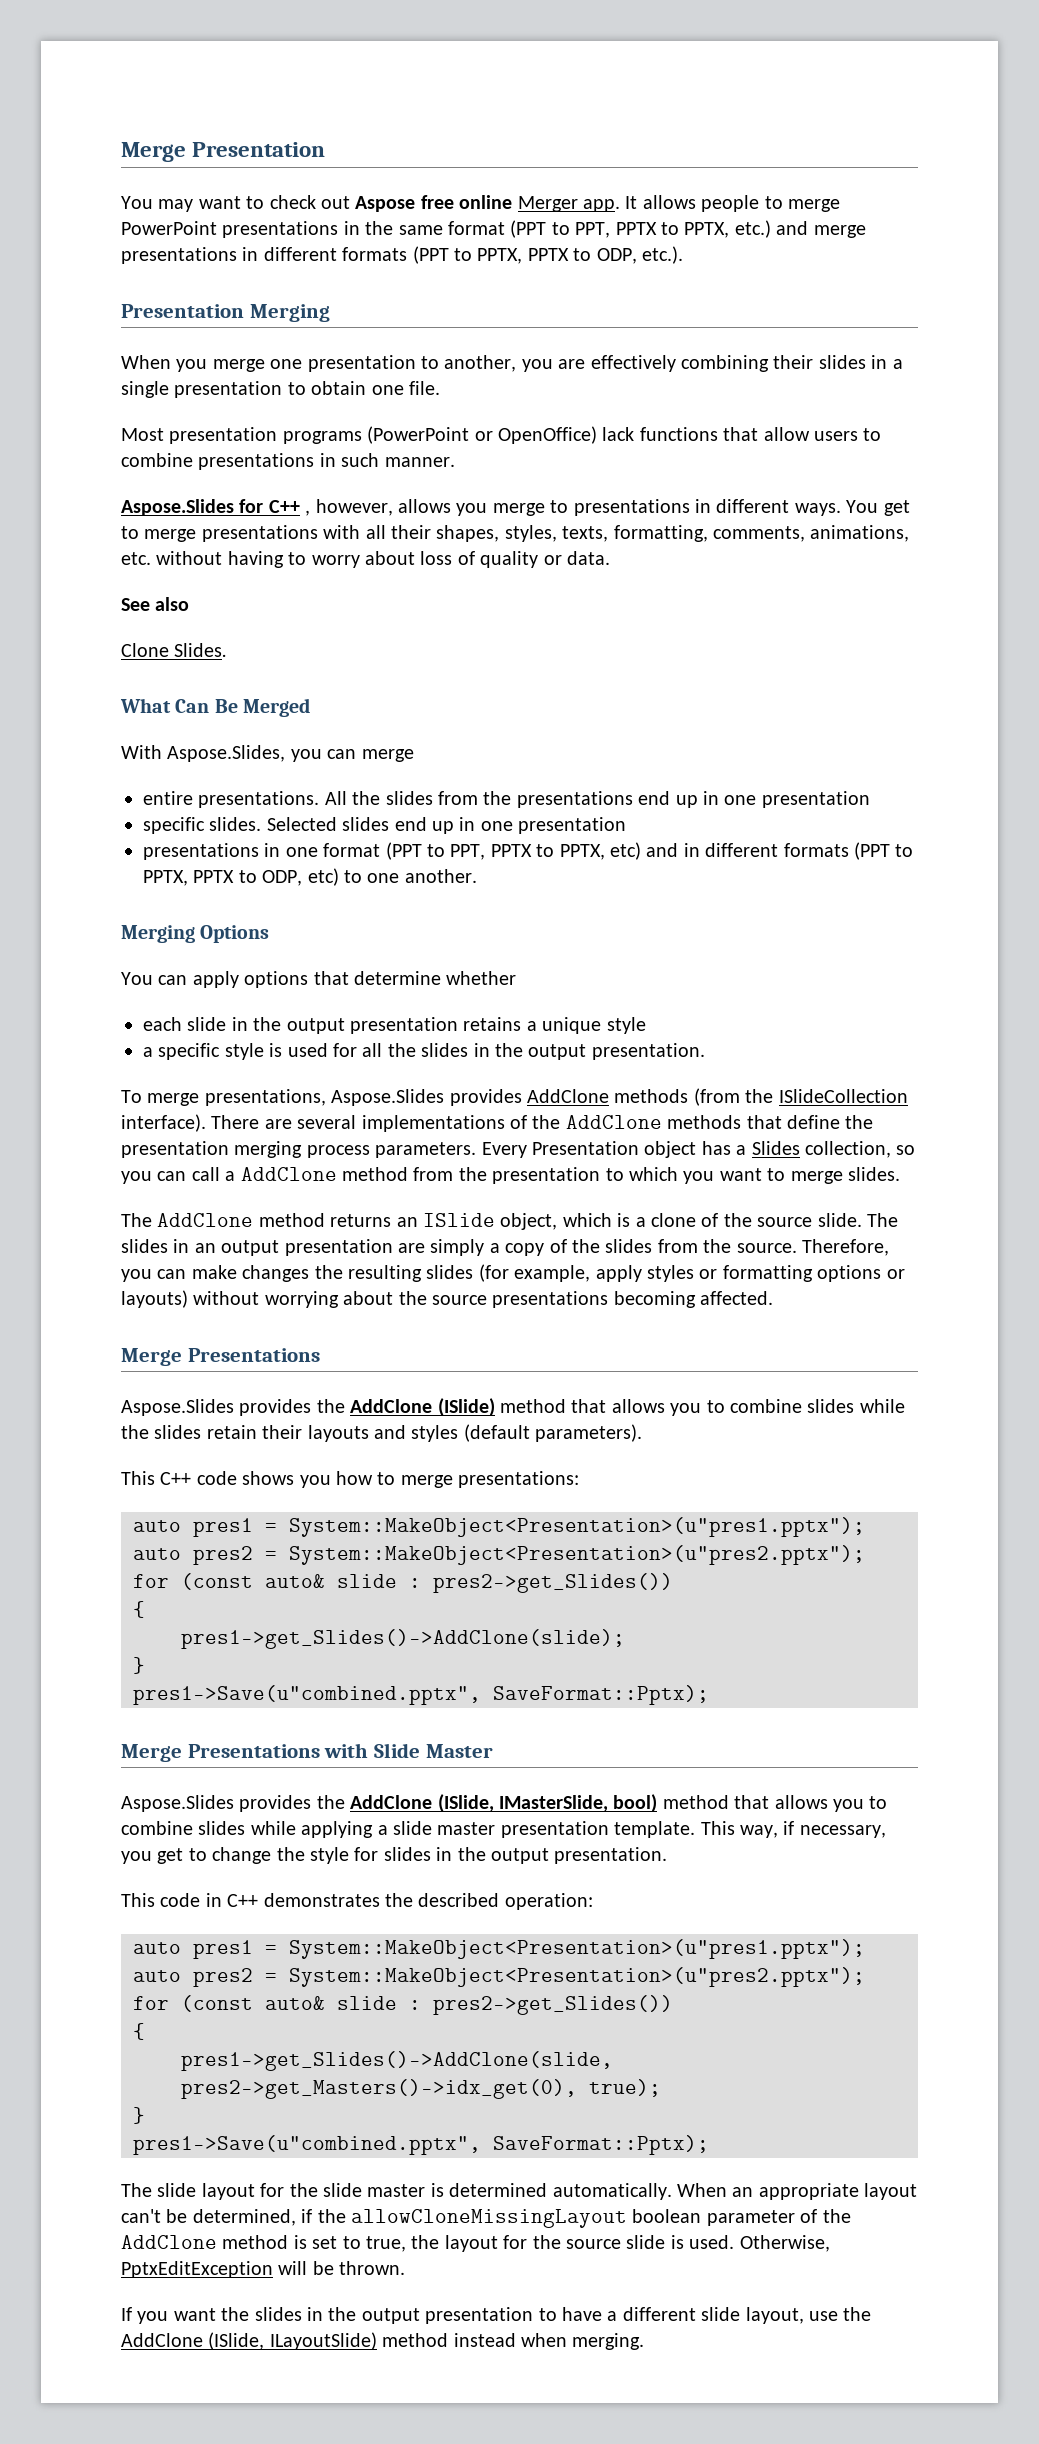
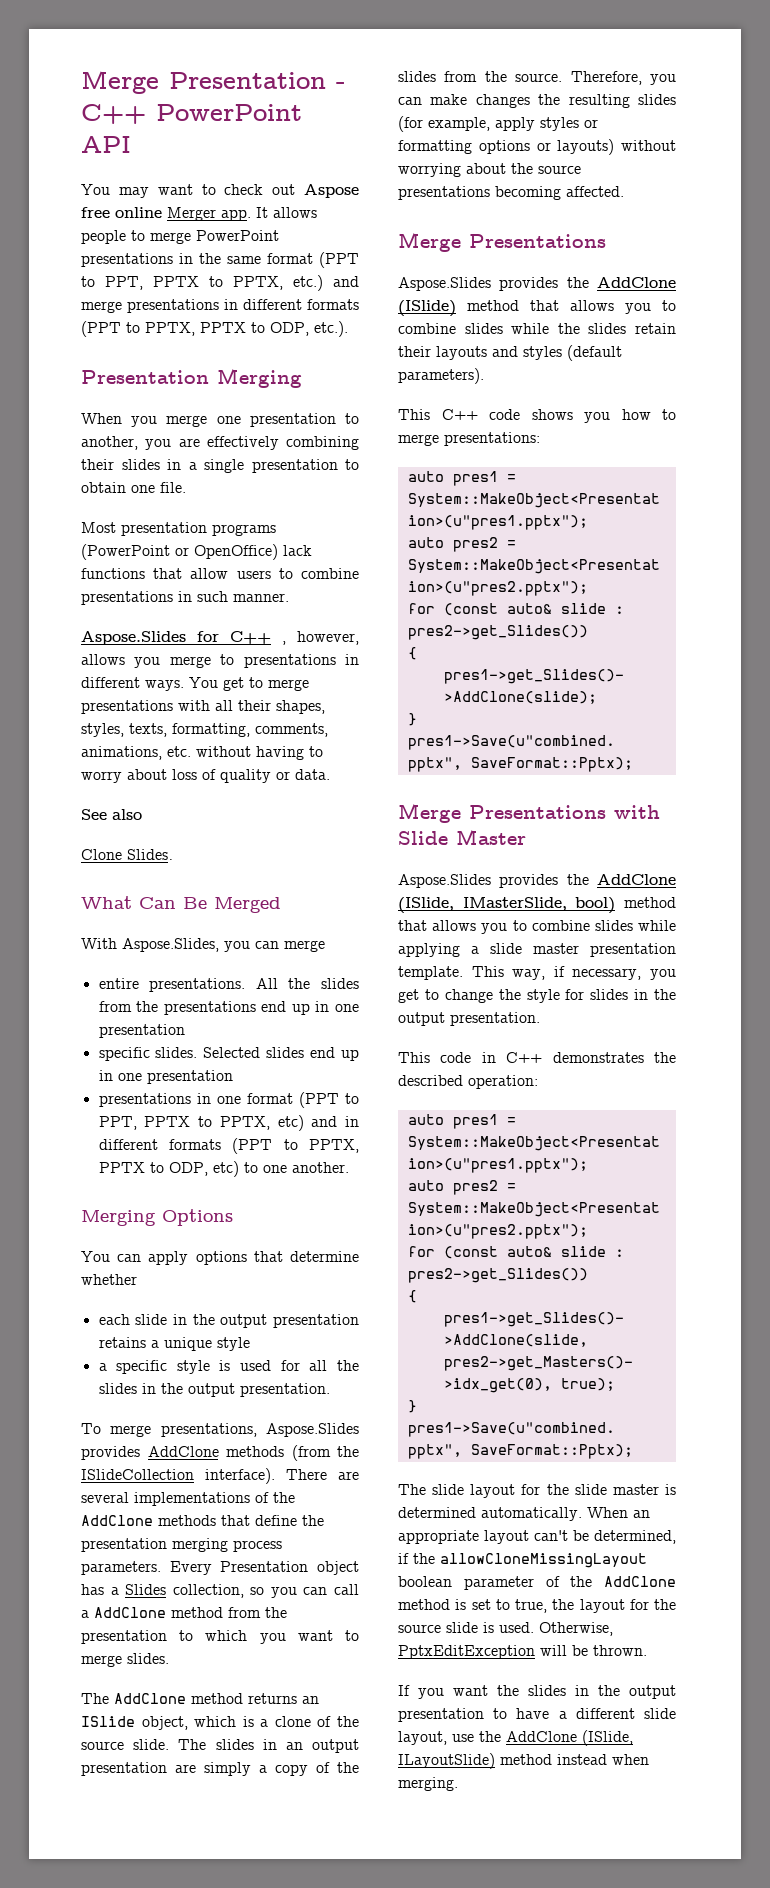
- Merge Presentation
+ Merge Presentation - C++ PowerPoint API

